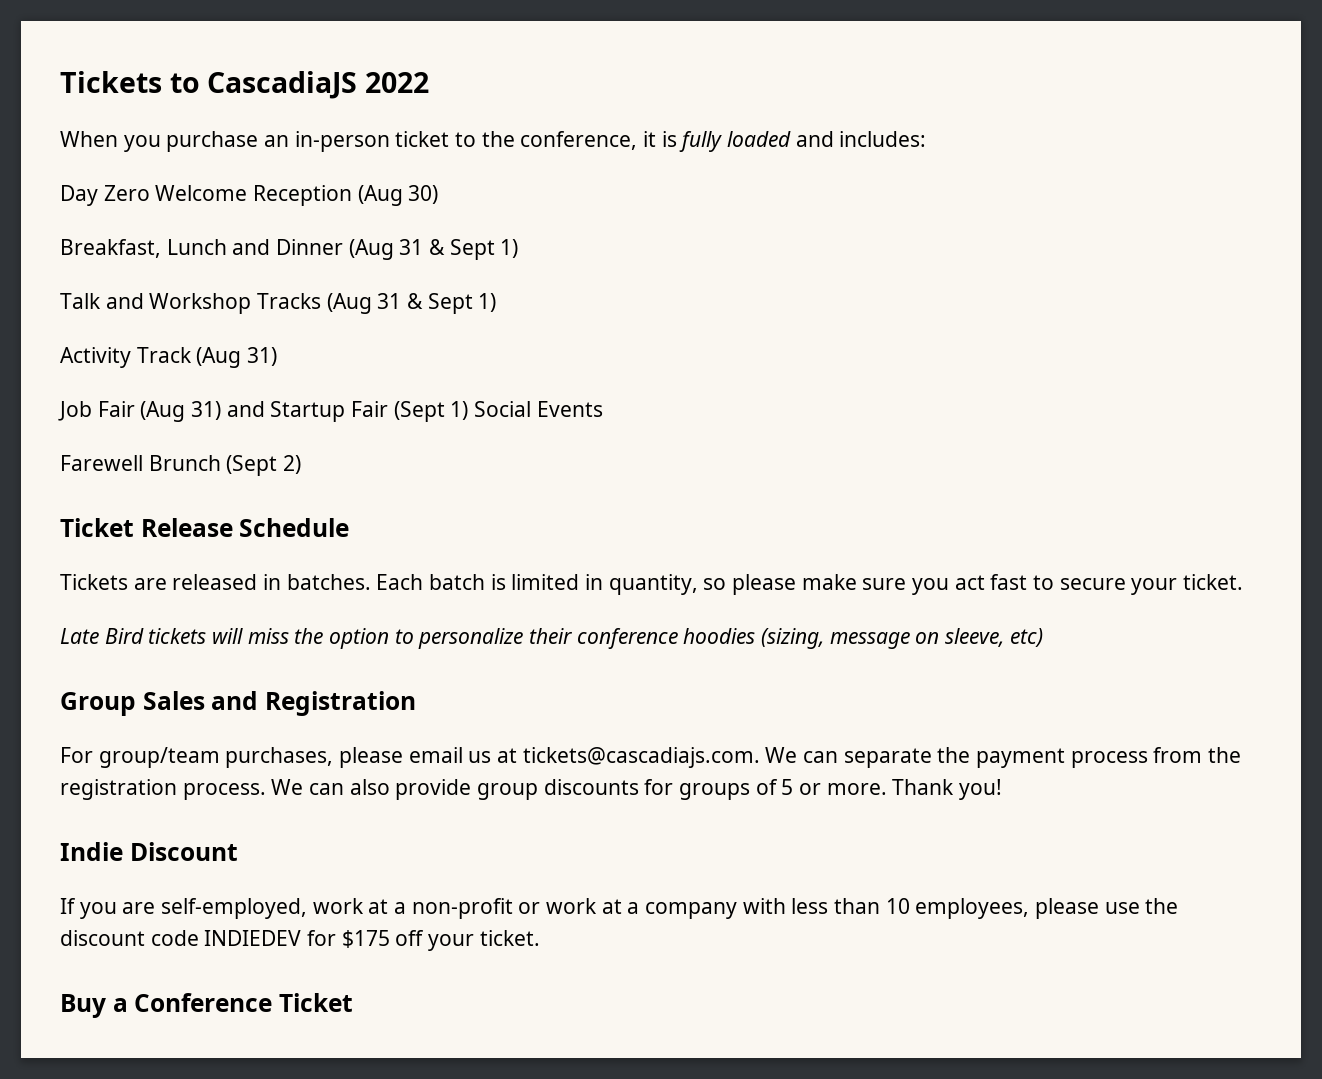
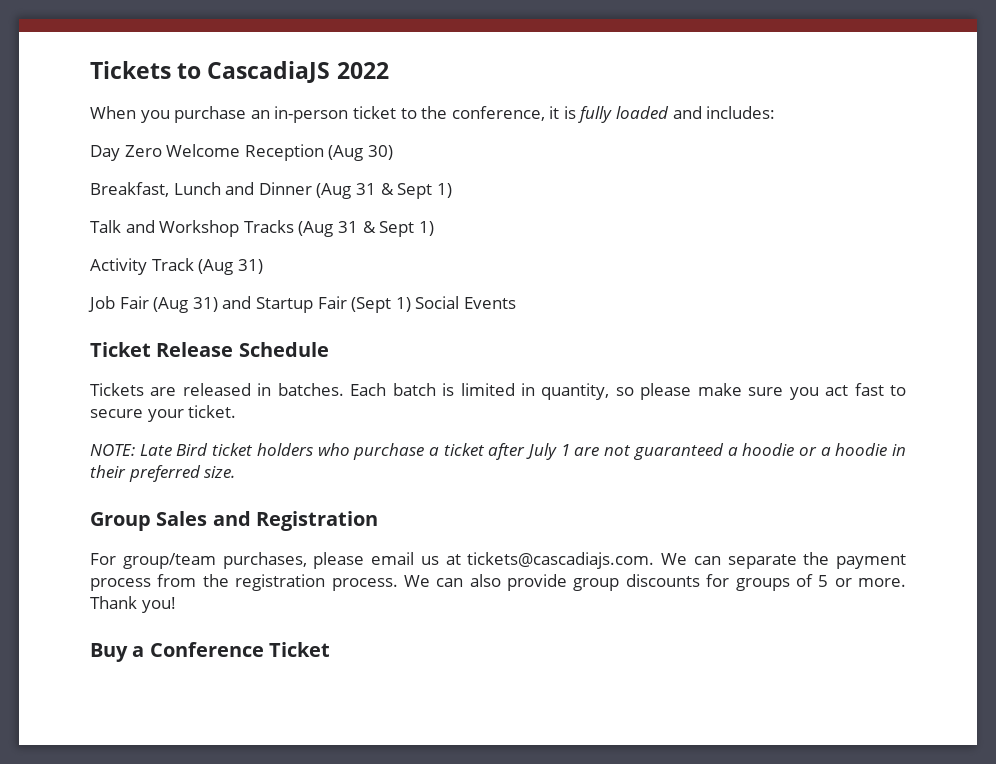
- Farewell Brunch (Sept 2)
- Late Bird tickets will miss the option to personalize their conference hoodies (sizing, message on sleeve, etc)
+ NOTE: Late Bird ticket holders who purchase a ticket after July 1 are not guaranteed a hoodie or a hoodie in their preferred size.
- Indie Discount
- If you are self-employed, work at a non-profit or work at a company with less than 10 employees, please use the discount code INDIEDEV for $175 off your ticket.

